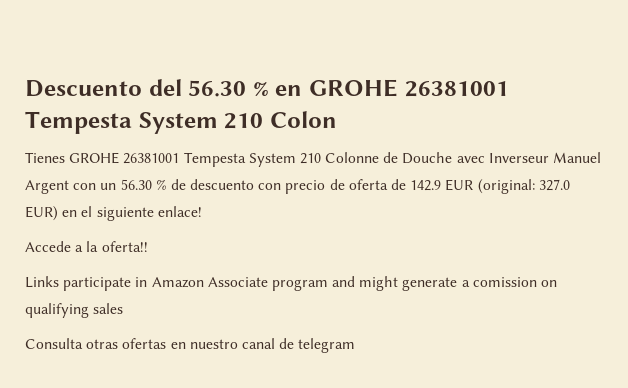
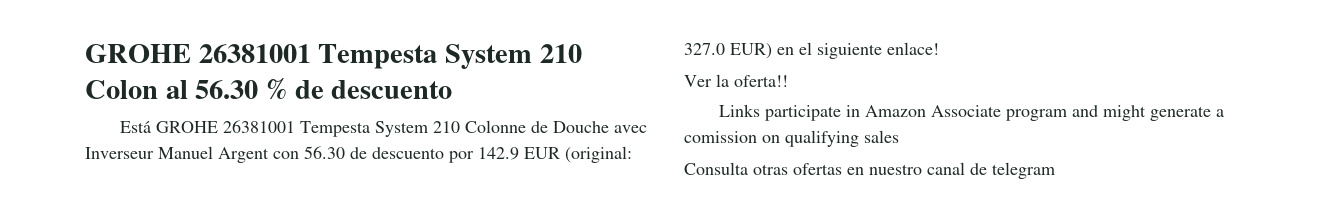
- Descuento del 56.30 % en GROHE 26381001 Tempesta System 210 Colon
- Tienes GROHE 26381001 Tempesta System 210 Colonne de Douche avec Inverseur Manuel Argent con un 56.30 % de descuento con precio de oferta de 142.9 EUR (original: 327.0 EUR) en el siguiente enlace!
+ GROHE 26381001 Tempesta System 210 Colon al 56.30 % de descuento
+ Está GROHE 26381001 Tempesta System 210 Colonne de Douche avec Inverseur Manuel Argent con 56.30 de descuento por 142.9 EUR (original: 327.0 EUR) en el siguiente enlace!
- Accede a la oferta!!
+ Ver la oferta!!

